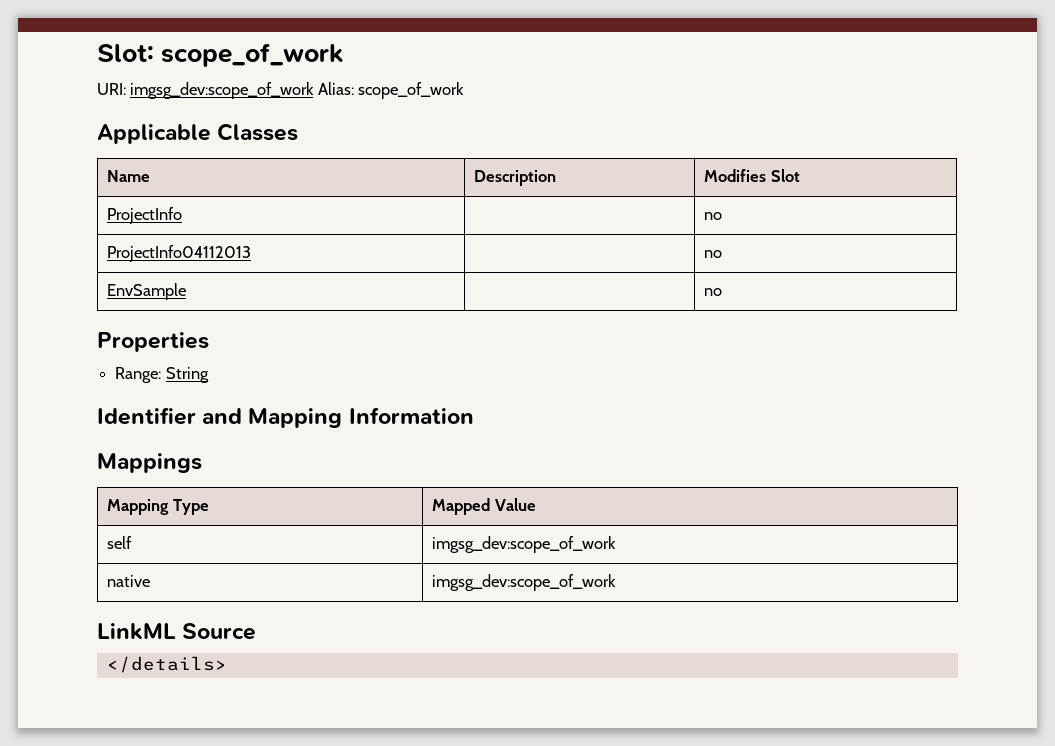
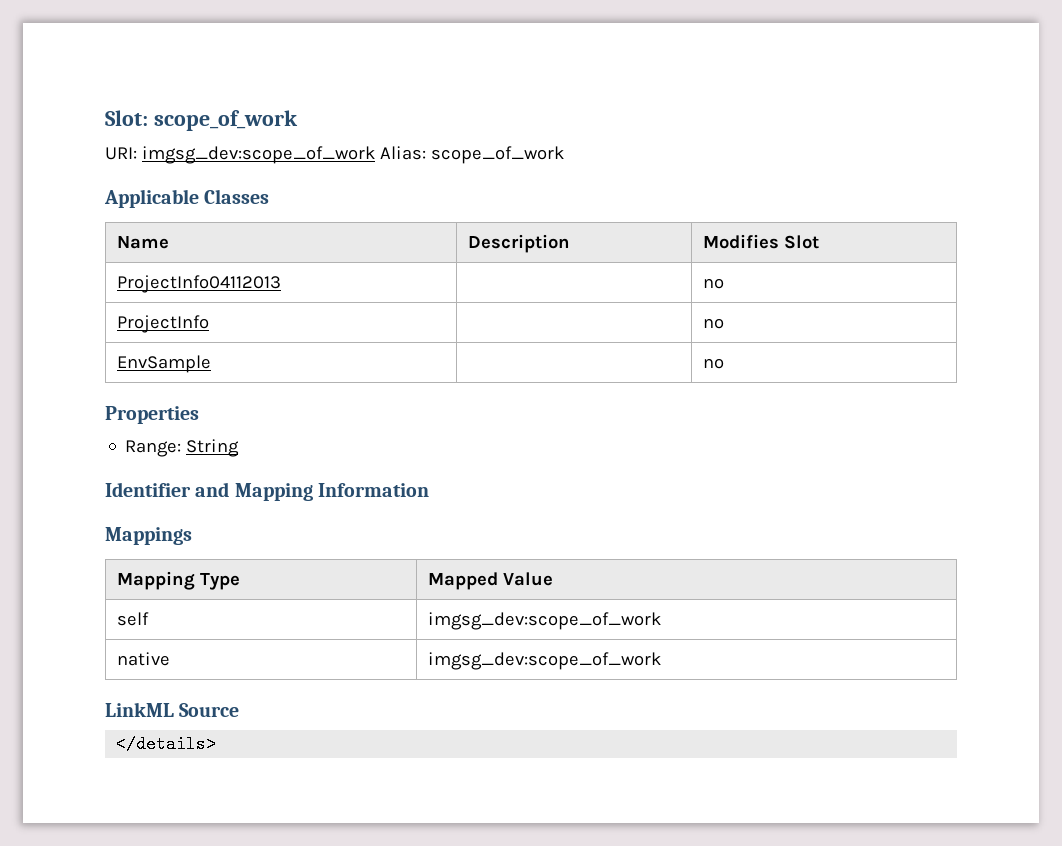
+ ProjectInfo04112013 | | no
  ProjectInfo | | no
- ProjectInfo04112013 | | no

